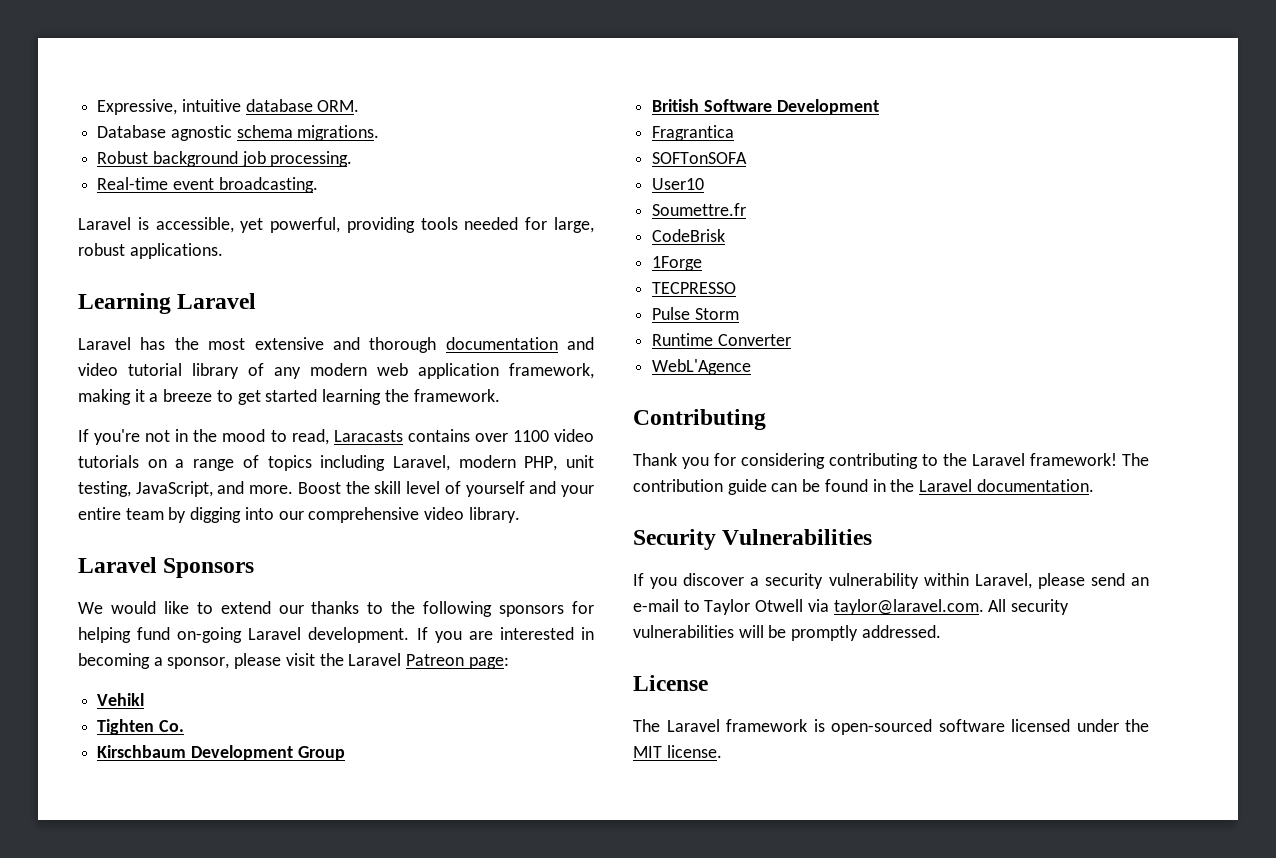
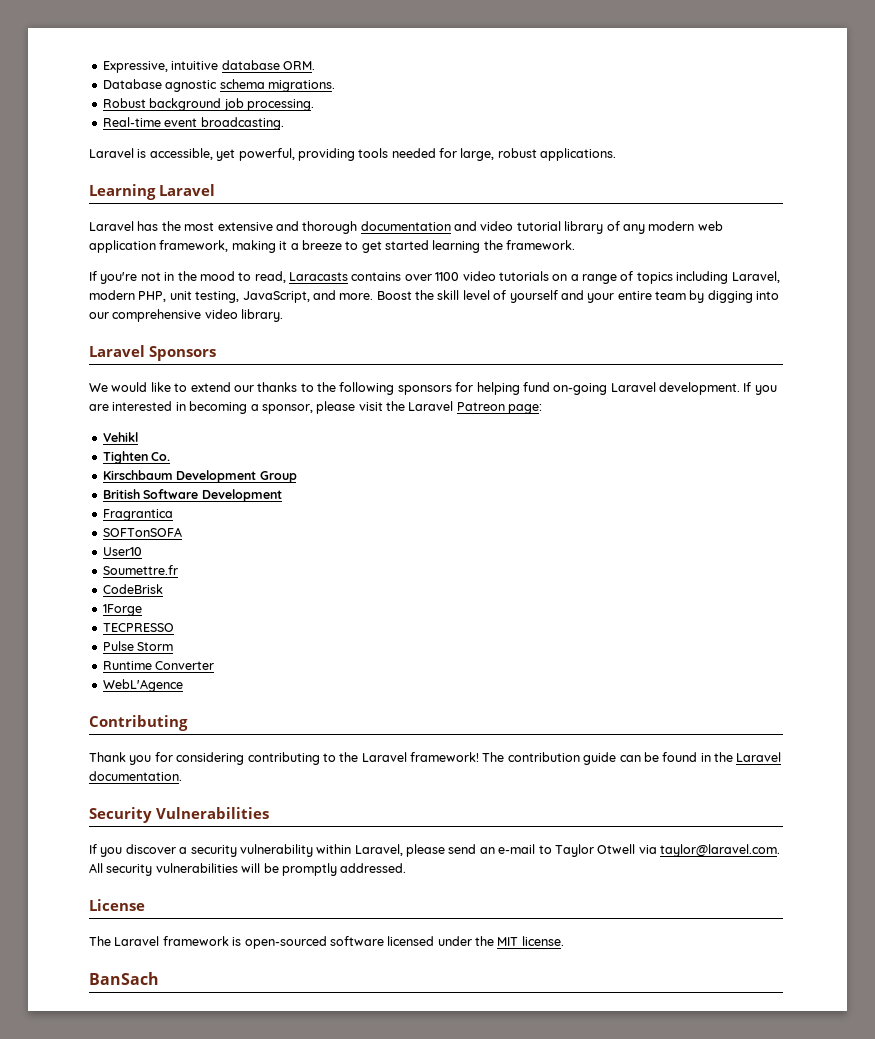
+ BanSach

